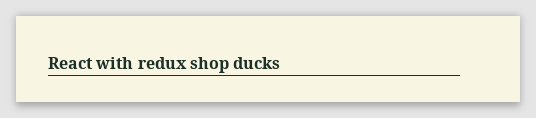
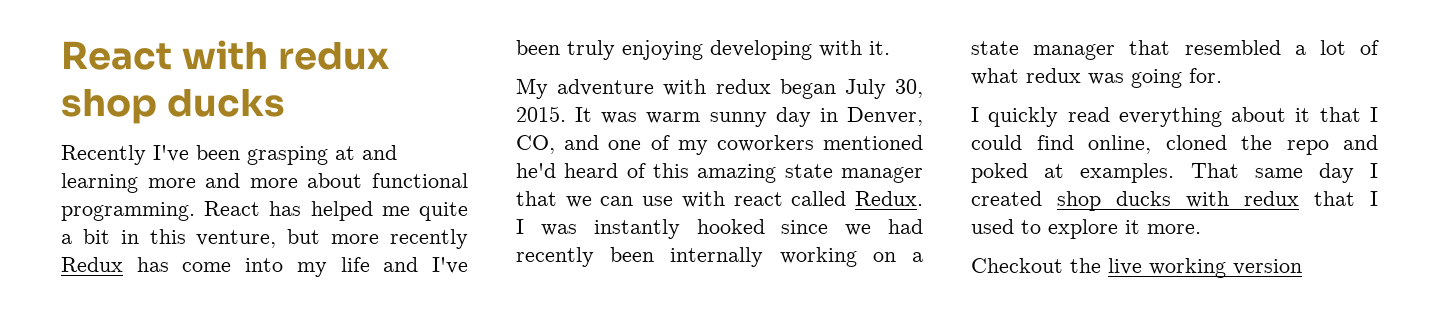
+ Recently I've been grasping at and learning more and more about functional programming. React has helped me quite a bit in this venture, but more recently Redux has come into my life and I've been truly enjoying developing with it.
+ My adventure with redux began July 30, 2015. It was warm sunny day in Denver, CO, and one of my coworkers mentioned he'd heard of this amazing state manager that we can use with react called Redux. I was instantly hooked since we had recently been internally working on a state manager that resembled a lot of what redux was going for.
+ I quickly read everything about it that I could find online, cloned the repo and poked at examples. That same day I created shop ducks with redux that I used to explore it more.
+ Checkout the live working version

